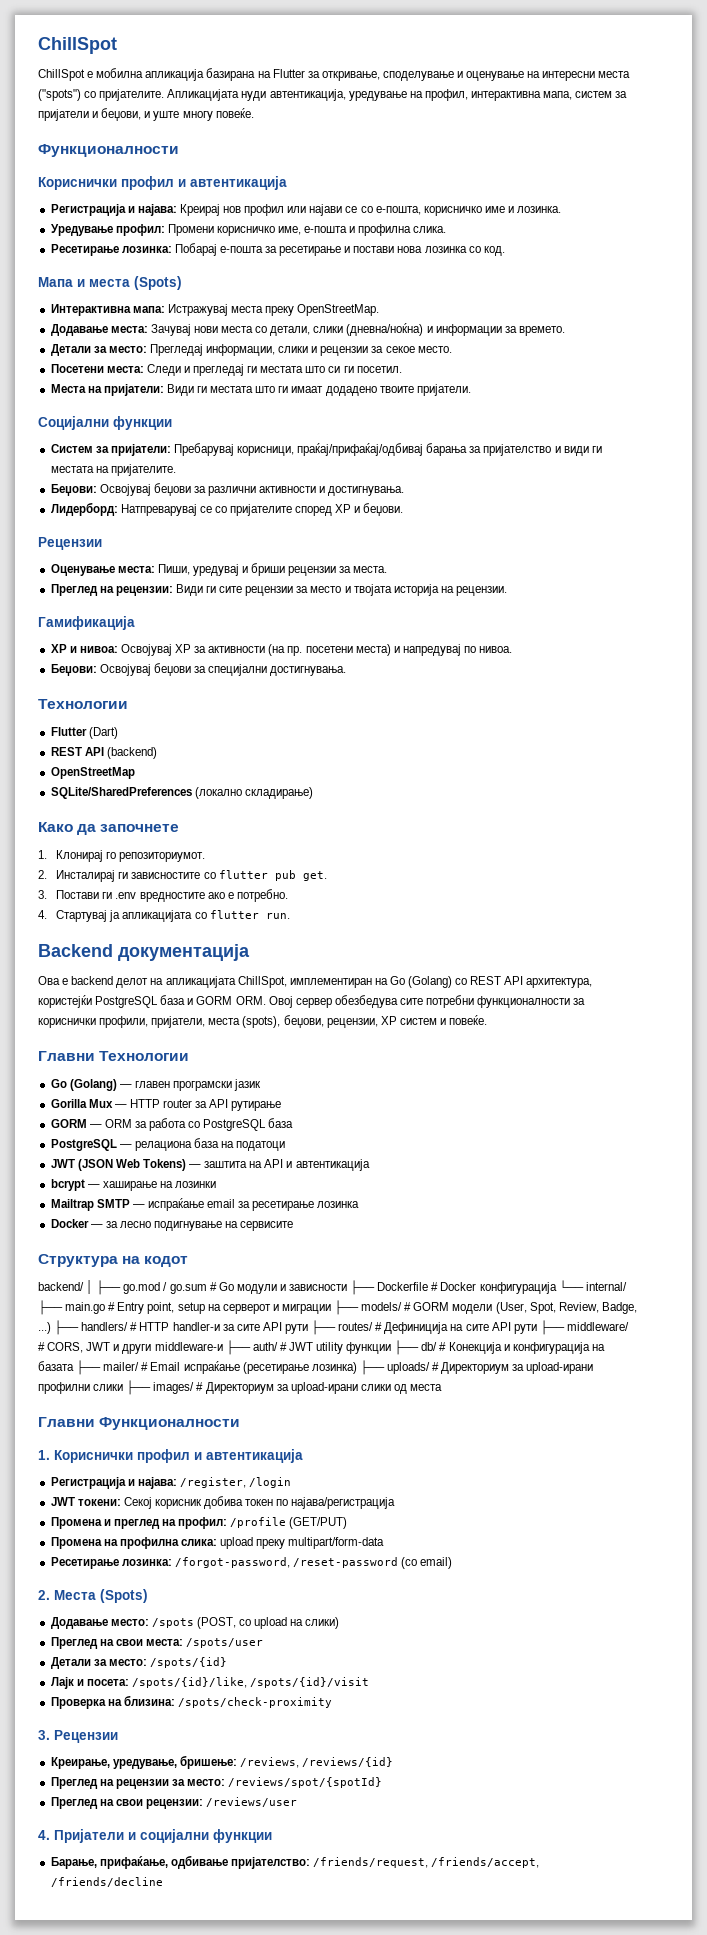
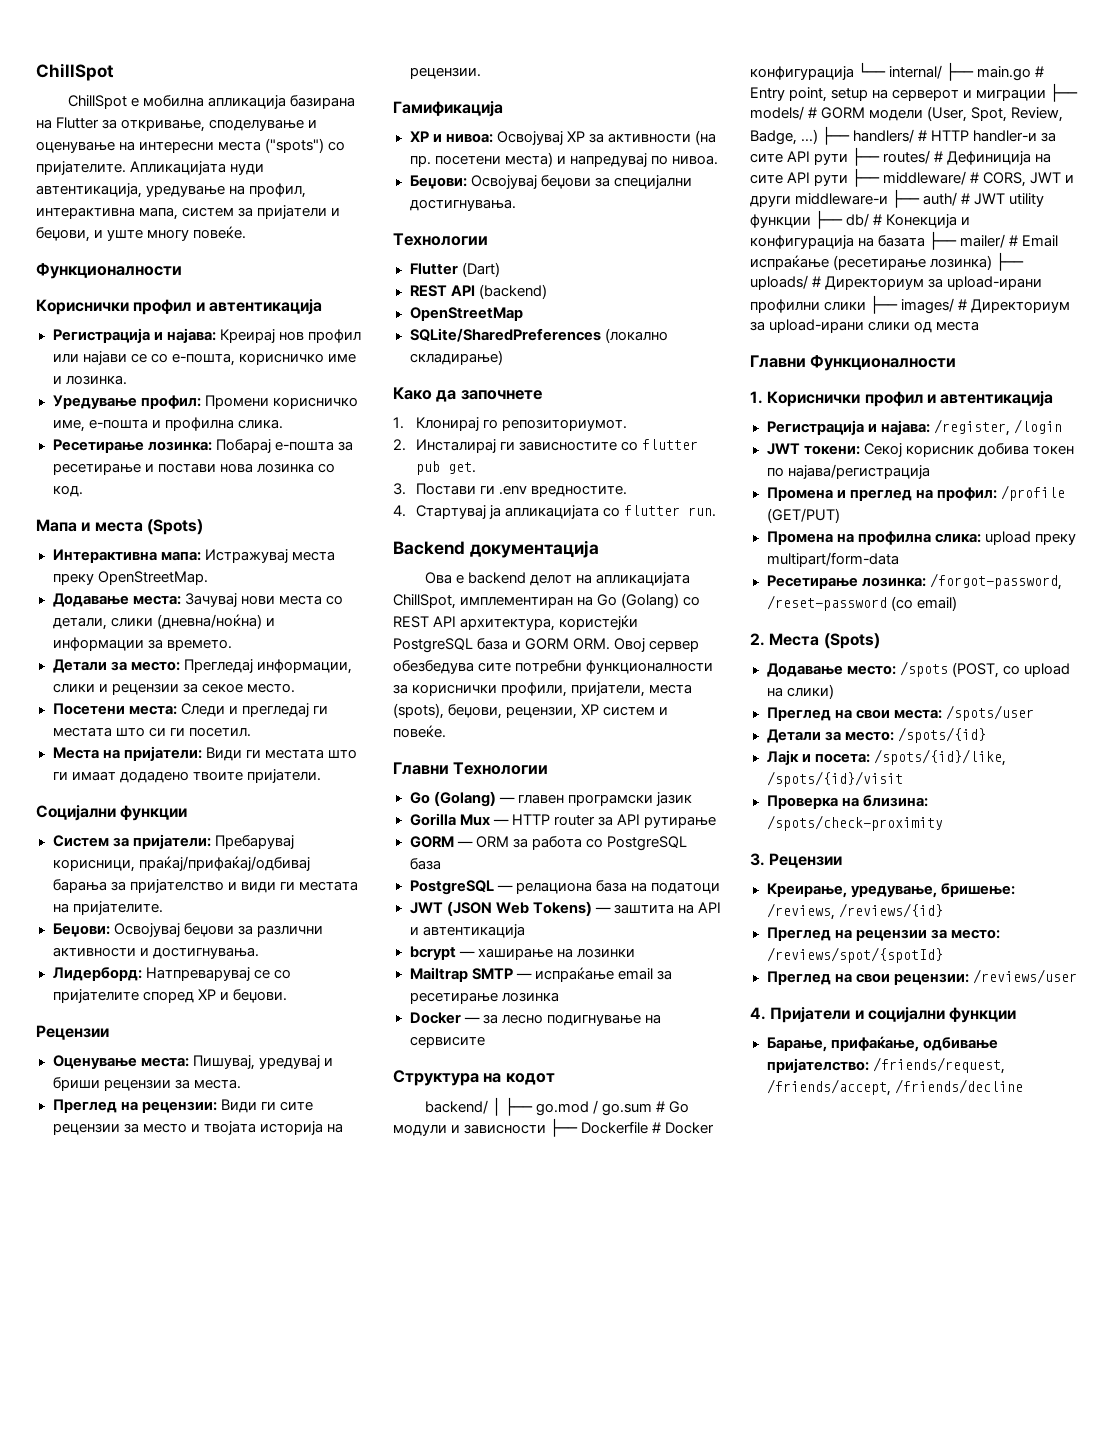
- Оценување места: Пиши, уредувај и бриши рецензии за места.
+ Оценување места: Пишувај, уредувај и бриши рецензии за места.
- 3. Постави ги .env вредностите ако е потребно.
+ 3. Постави ги .env вредностите.

